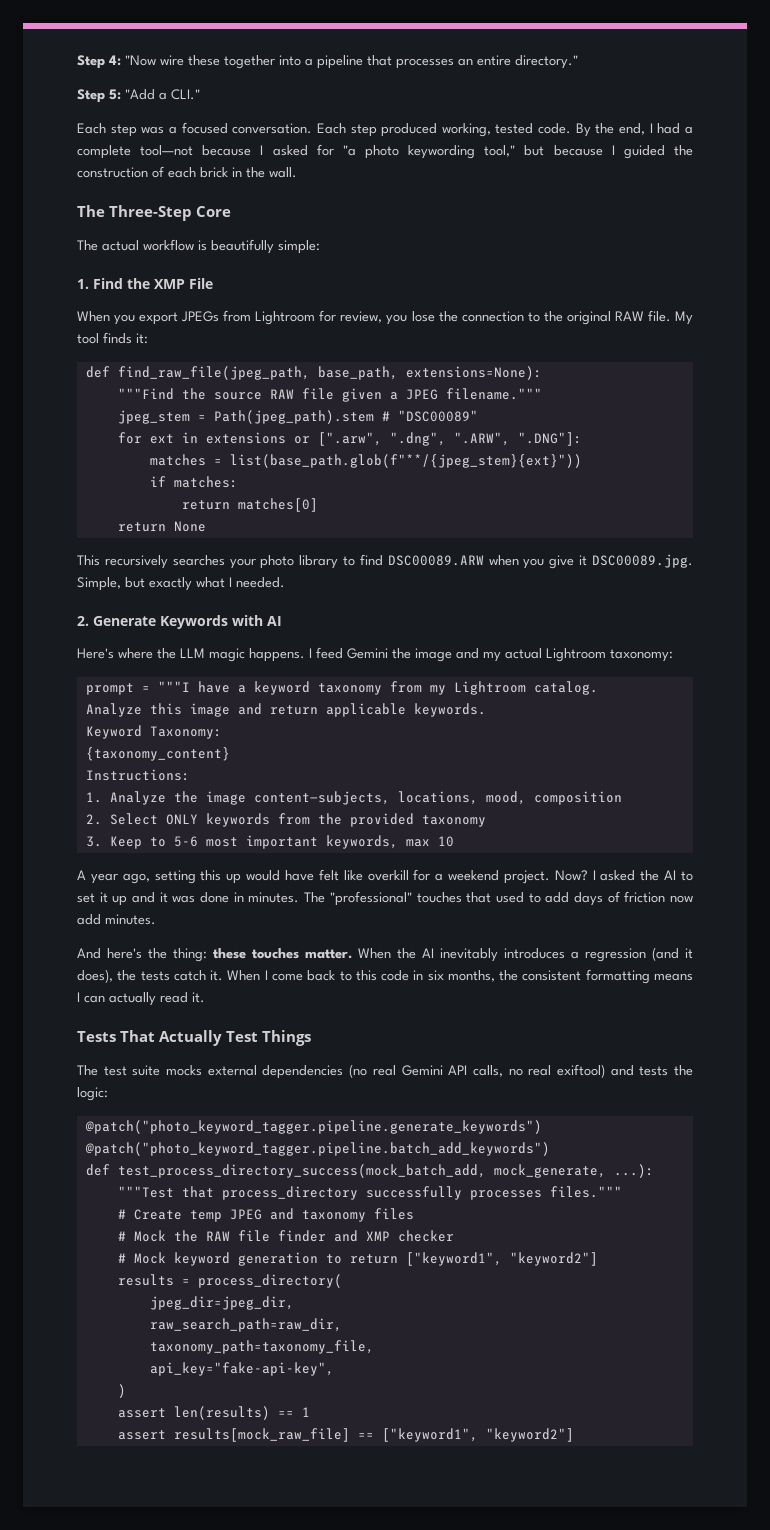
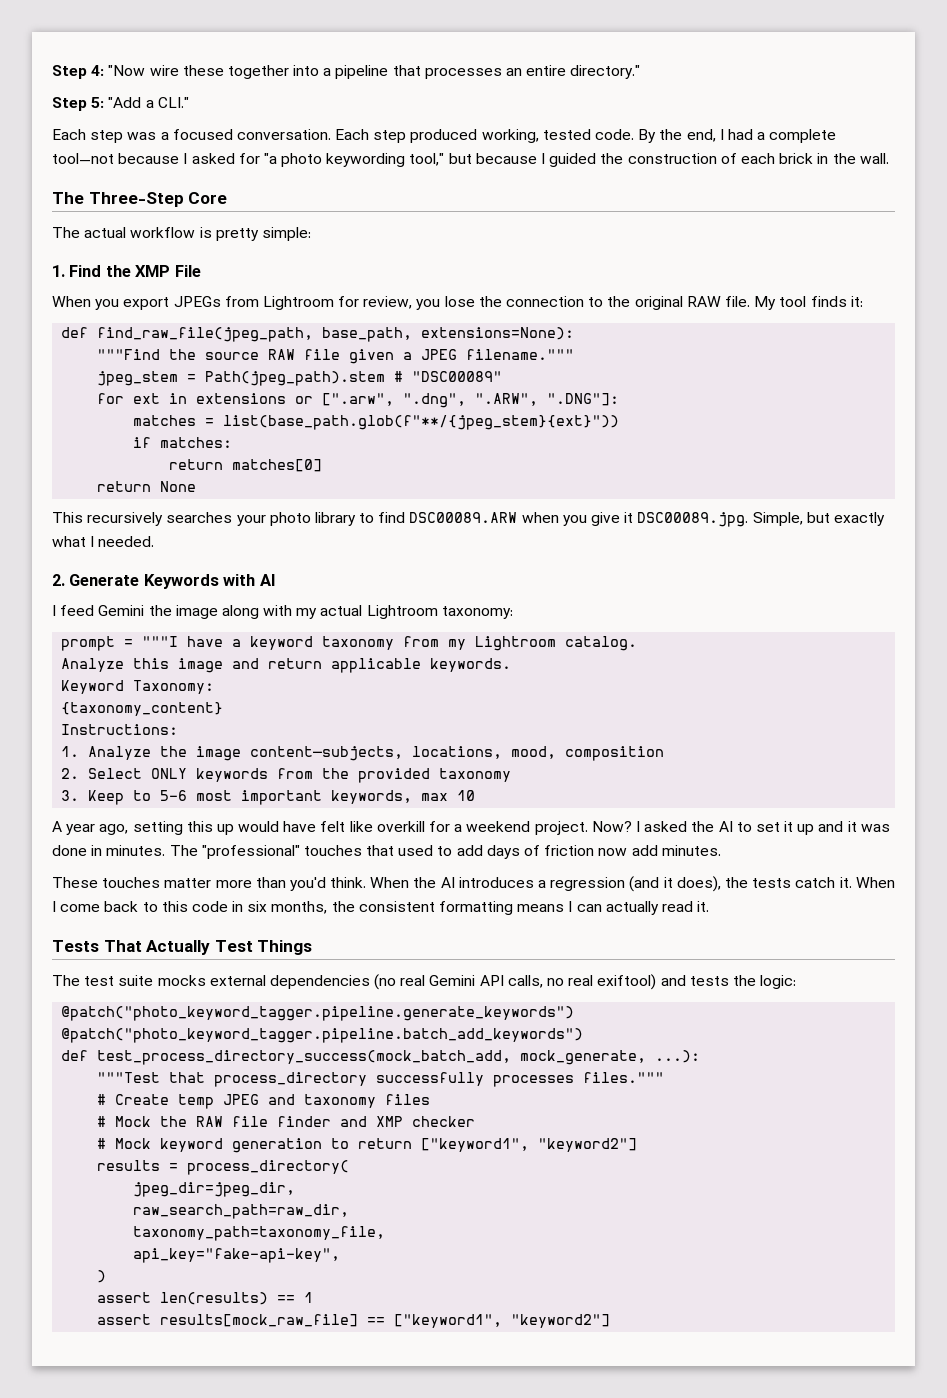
- The actual workflow is beautifully simple:
+ The actual workflow is pretty simple:
- Here's where the LLM magic happens. I feed Gemini the image and my actual Lightroom taxonomy:
+ I feed Gemini the image along with my actual Lightroom taxonomy:
- And here's the thing: these touches matter.
+ These touches matter more than you'd think.
- When the AI inevitably introduces a regression (and it does), the tests catch it.
+ When the AI introduces a regression (and it does), the tests catch it.

